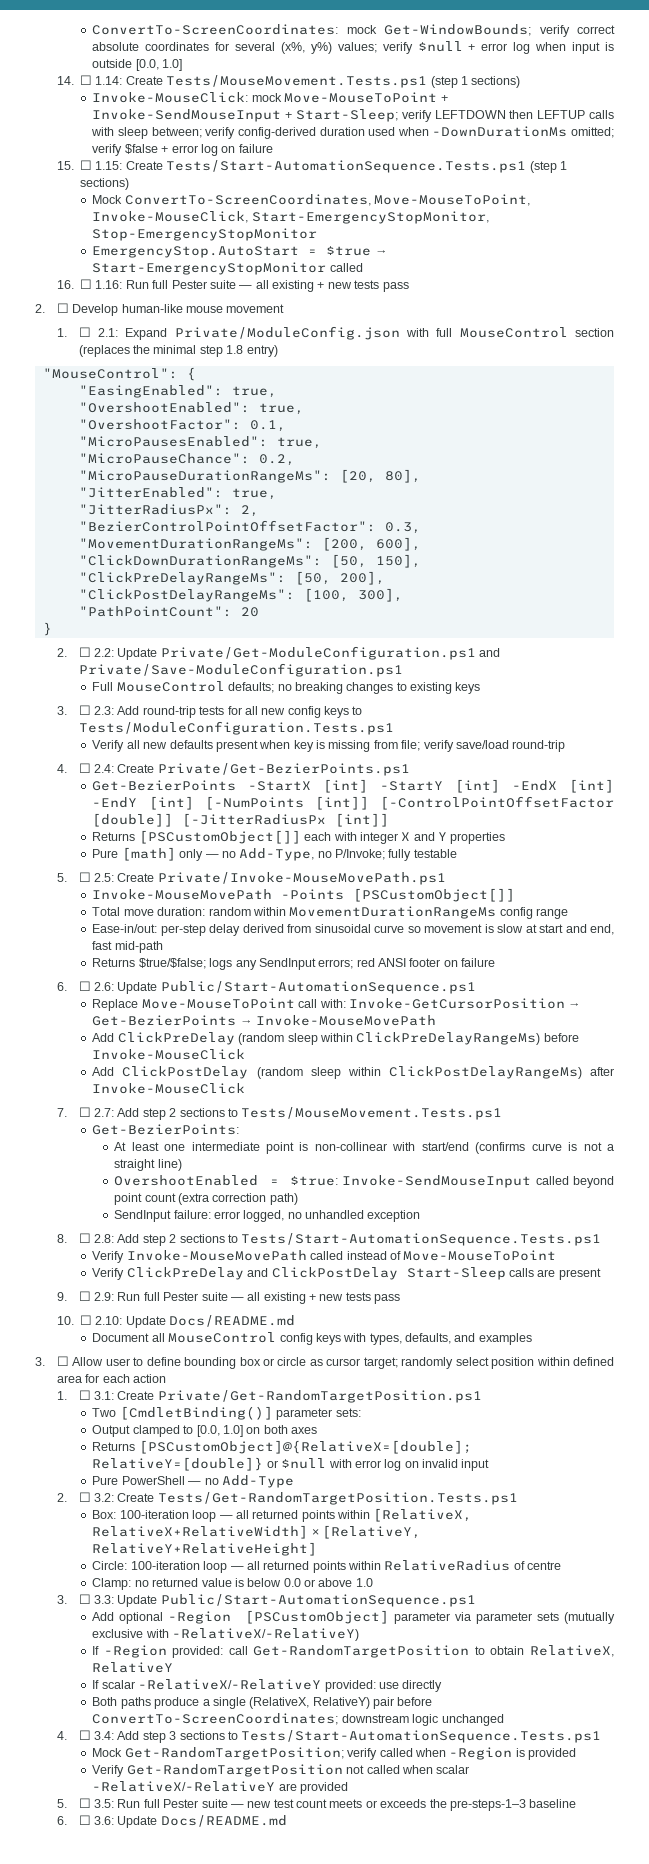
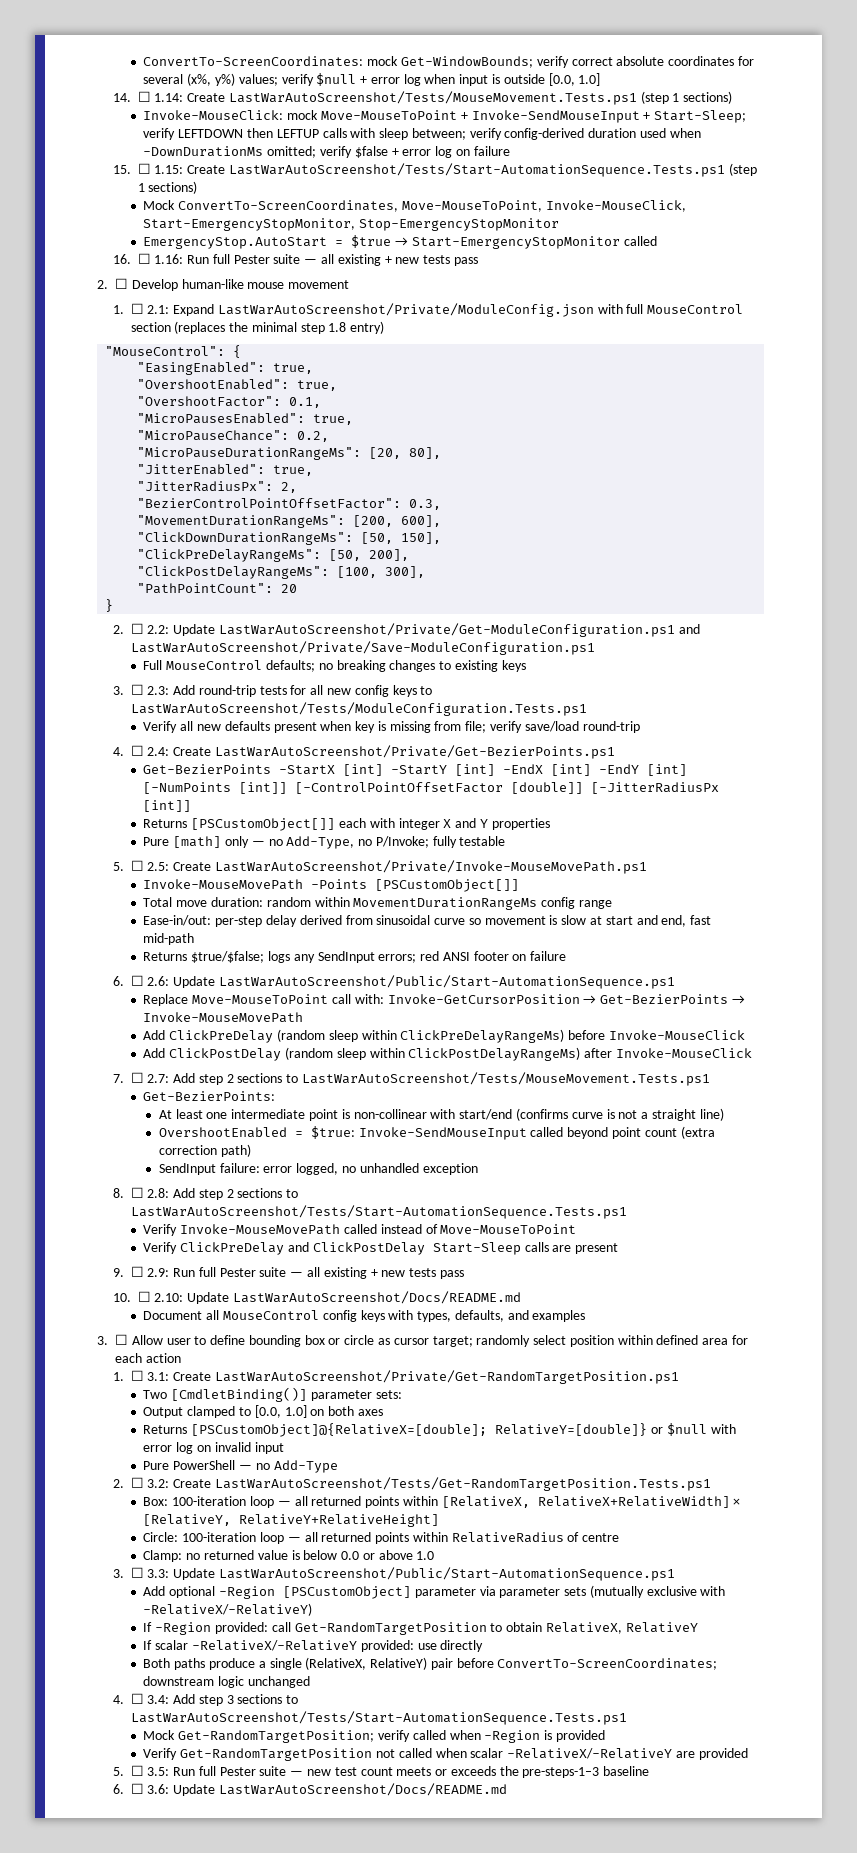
- 14. ☐ 1.14: Create Tests/MouseMovement.Tests.ps1 (step 1 sections)
+ 14. ☐ 1.14: Create LastWarAutoScreenshot/Tests/MouseMovement.Tests.ps1 (step 1 sections)
- 15. ☐ 1.15: Create Tests/Start-AutomationSequence.Tests.ps1 (step 1 sections)
+ 15. ☐ 1.15: Create LastWarAutoScreenshot/Tests/Start-AutomationSequence.Tests.ps1 (step 1 sections)
- 1. ☐ 2.1: Expand Private/ModuleConfig.json with full MouseControl section (replaces the minimal step 1.8 entry)
+ 1. ☐ 2.1: Expand LastWarAutoScreenshot/Private/ModuleConfig.json with full MouseControl section (replaces the minimal step 1.8 entry)
- 2. ☐ 2.2: Update Private/Get-ModuleConfiguration.ps1 and Private/Save-ModuleConfiguration.ps1
+ 2. ☐ 2.2: Update LastWarAutoScreenshot/Private/Get-ModuleConfiguration.ps1 and LastWarAutoScreenshot/Private/Save-ModuleConfiguration.ps1
- 3. ☐ 2.3: Add round-trip tests for all new config keys to Tests/ModuleConfiguration.Tests.ps1
+ 3. ☐ 2.3: Add round-trip tests for all new config keys to LastWarAutoScreenshot/Tests/ModuleConfiguration.Tests.ps1
- 4. ☐ 2.4: Create Private/Get-BezierPoints.ps1
+ 4. ☐ 2.4: Create LastWarAutoScreenshot/Private/Get-BezierPoints.ps1
- 5. ☐ 2.5: Create Private/Invoke-MouseMovePath.ps1
+ 5. ☐ 2.5: Create LastWarAutoScreenshot/Private/Invoke-MouseMovePath.ps1
- 6. ☐ 2.6: Update Public/Start-AutomationSequence.ps1
+ 6. ☐ 2.6: Update LastWarAutoScreenshot/Public/Start-AutomationSequence.ps1
- 7. ☐ 2.7: Add step 2 sections to Tests/MouseMovement.Tests.ps1
+ 7. ☐ 2.7: Add step 2 sections to LastWarAutoScreenshot/Tests/MouseMovement.Tests.ps1
- 8. ☐ 2.8: Add step 2 sections to Tests/Start-AutomationSequence.Tests.ps1
+ 8. ☐ 2.8: Add step 2 sections to LastWarAutoScreenshot/Tests/Start-AutomationSequence.Tests.ps1
- 10. ☐ 2.10: Update Docs/README.md
+ 10. ☐ 2.10: Update LastWarAutoScreenshot/Docs/README.md
- 1. ☐ 3.1: Create Private/Get-RandomTargetPosition.ps1
+ 1. ☐ 3.1: Create LastWarAutoScreenshot/Private/Get-RandomTargetPosition.ps1
- 2. ☐ 3.2: Create Tests/Get-RandomTargetPosition.Tests.ps1
+ 2. ☐ 3.2: Create LastWarAutoScreenshot/Tests/Get-RandomTargetPosition.Tests.ps1
- 3. ☐ 3.3: Update Public/Start-AutomationSequence.ps1
+ 3. ☐ 3.3: Update LastWarAutoScreenshot/Public/Start-AutomationSequence.ps1
- 4. ☐ 3.4: Add step 3 sections to Tests/Start-AutomationSequence.Tests.ps1
+ 4. ☐ 3.4: Add step 3 sections to LastWarAutoScreenshot/Tests/Start-AutomationSequence.Tests.ps1
- 6. ☐ 3.6: Update Docs/README.md
+ 6. ☐ 3.6: Update LastWarAutoScreenshot/Docs/README.md

